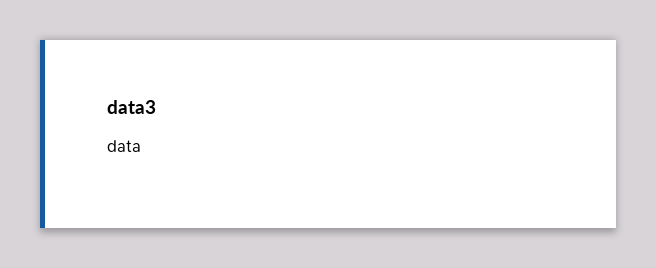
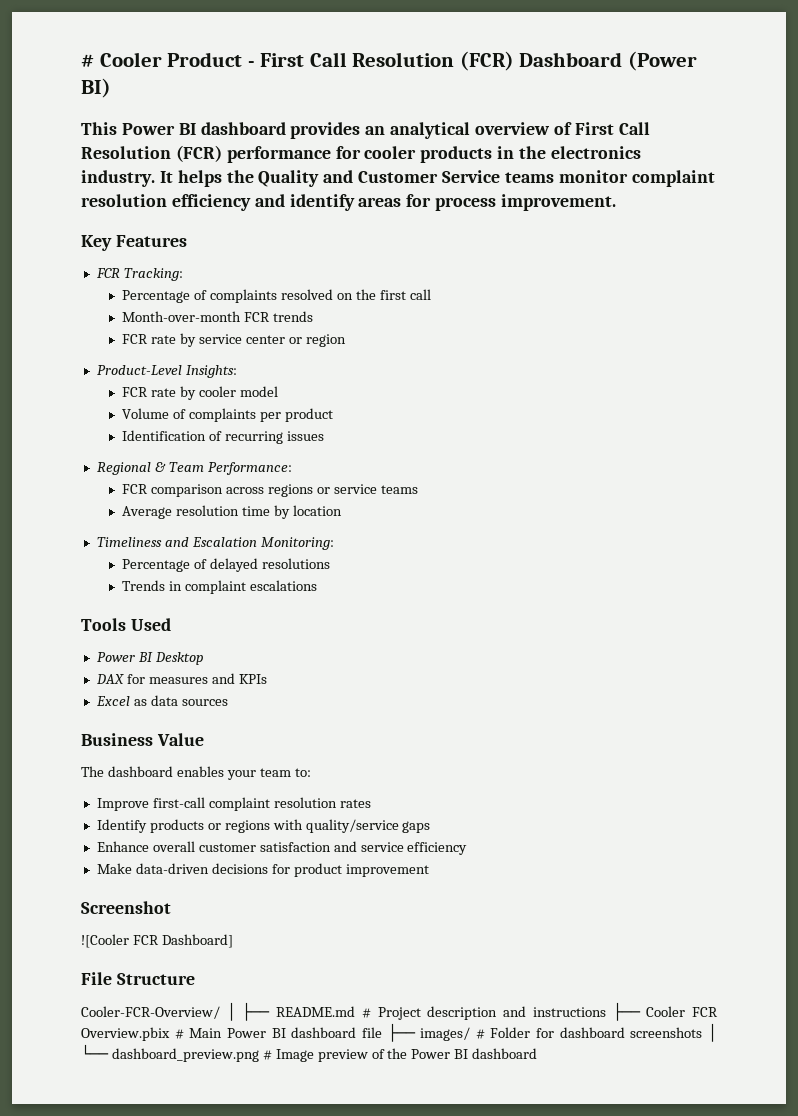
- data3
- data
+ # Cooler Product - First Call Resolution (FCR) Dashboard (Power BI)
+ This Power BI dashboard provides an analytical overview of First Call Resolution (FCR) performance for cooler products in the electronics industry. It helps the Quality and Customer Service teams monitor complaint resolution efficiency and identify areas for process improvement.
+ Key Features
+ FCR Tracking:
+ Percentage of complaints resolved on the first call
+ Month-over-month FCR trends
+ FCR rate by service center or region
+ Product-Level Insights:
+ FCR rate by cooler model
+ Volume of complaints per product
+ Identification of recurring issues
+ Regional & Team Performance:
+ FCR comparison across regions or service teams
+ Average resolution time by location
+ Timeliness and Escalation Monitoring:
+ Percentage of delayed resolutions
+ Trends in complaint escalations
+ Tools Used
+ Power BI Desktop
+ DAX for measures and KPIs
+ Excel as data sources
+ Business Value
+ The dashboard enables your team to:
+ Improve first-call complaint resolution rates
+ Identify products or regions with quality/service gaps
+ Enhance overall customer satisfaction and service efficiency
+ Make data-driven decisions for product improvement
+ Screenshot
+ ![Cooler FCR Dashboard]
+ File Structure
+ Cooler-FCR-Overview/ │ ├── README.md # Project description and instructions ├── Cooler FCR Overview.pbix # Main Power BI dashboard file ├── images/ # Folder for dashboard screenshots │ └── dashboard_preview.png # Image preview of the Power BI dashboard

